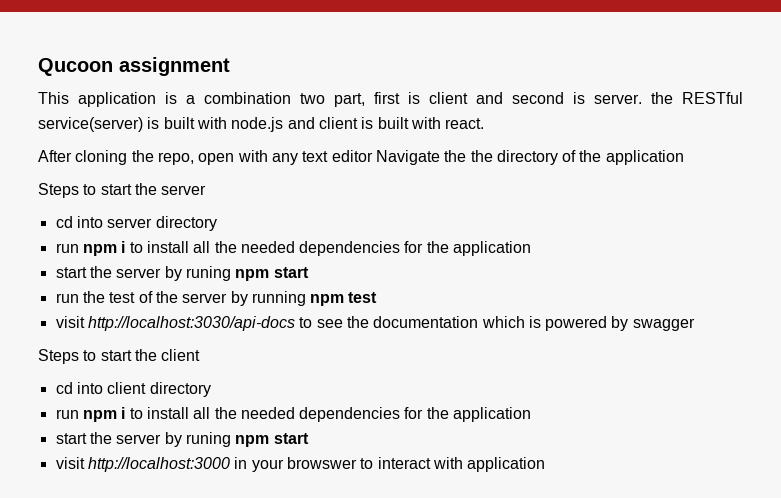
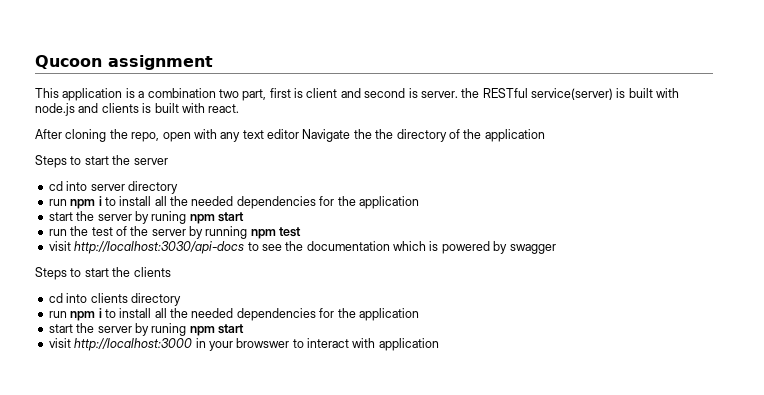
- This application is a combination two part, first is client and second is server. the RESTful service(server) is built with node.js and client is built with react.
+ This application is a combination two part, first is client and second is server. the RESTful service(server) is built with node.js and clients is built with react.
- Steps to start the client
- cd into client directory
+ Steps to start the clients
+ cd into clients directory

